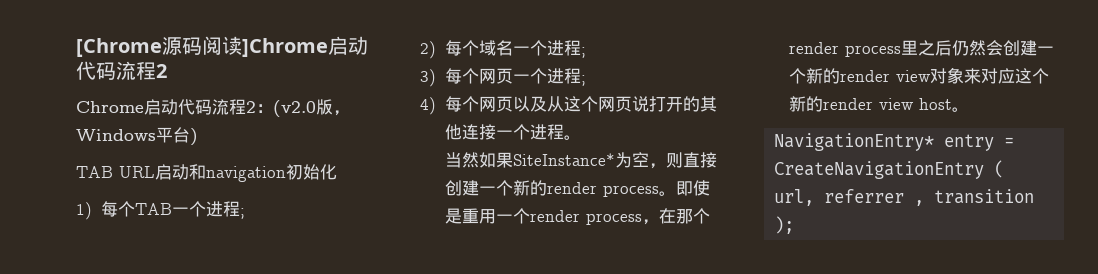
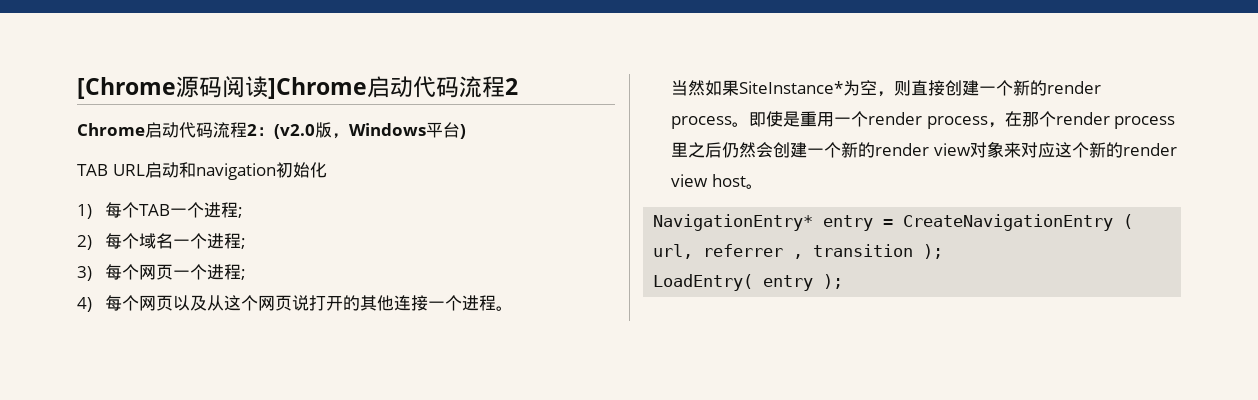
+ LoadEntry( entry );

